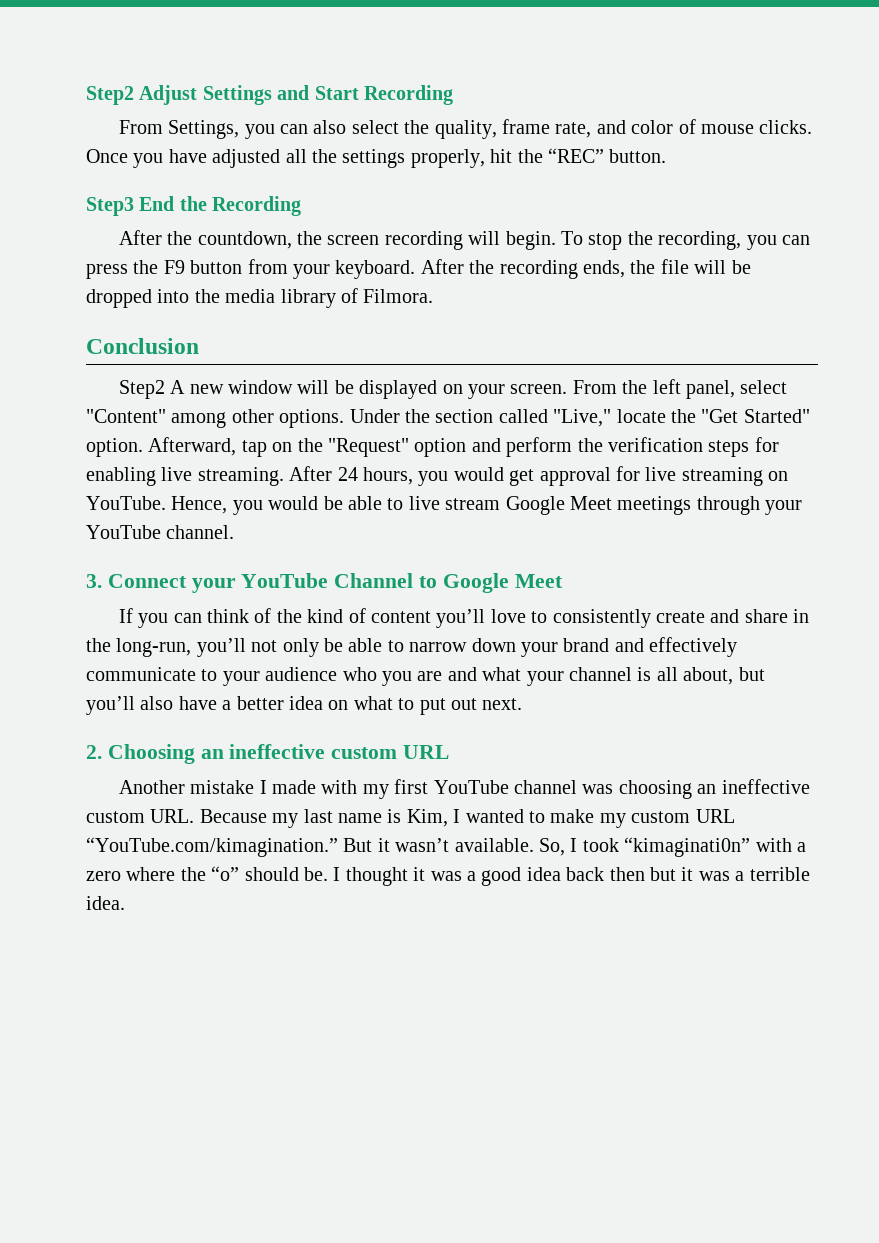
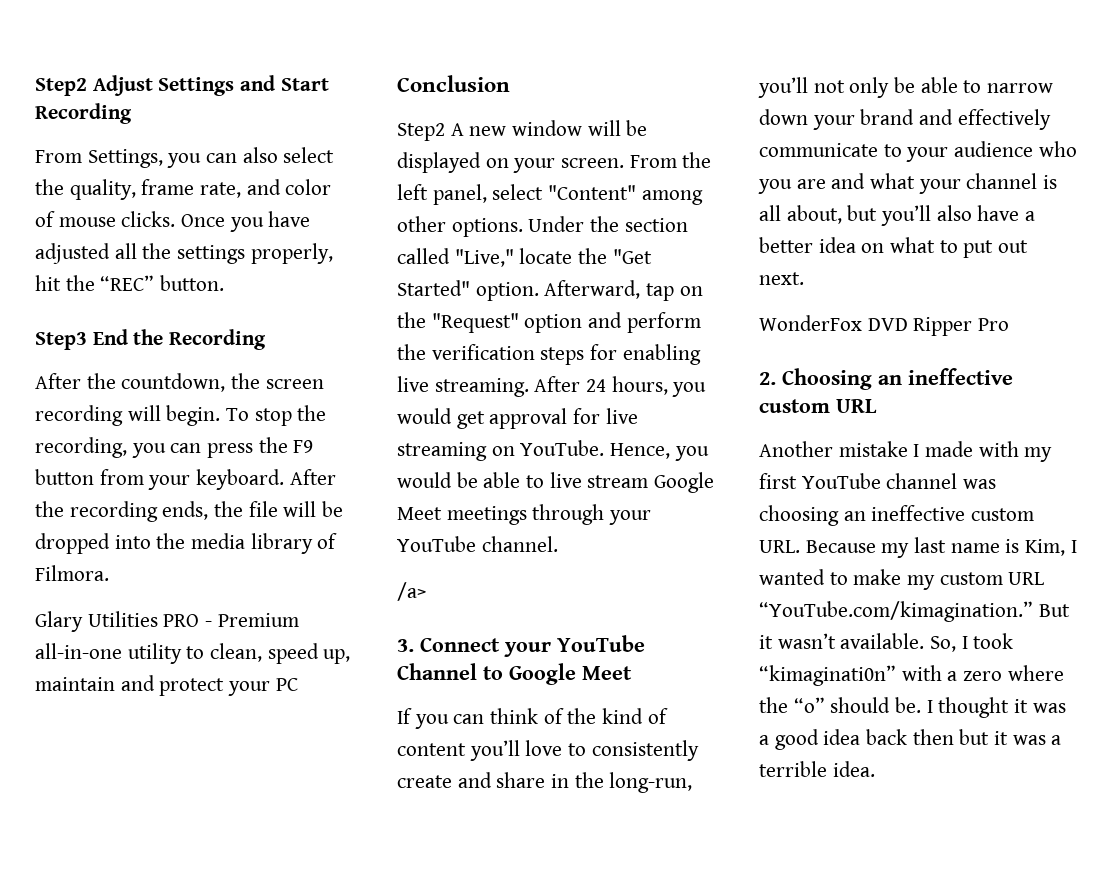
+ Glary Utilities PRO - Premium all-in-one utility to clean, speed up, maintain and protect your PC
+ /a>
+ WonderFox DVD Ripper Pro

